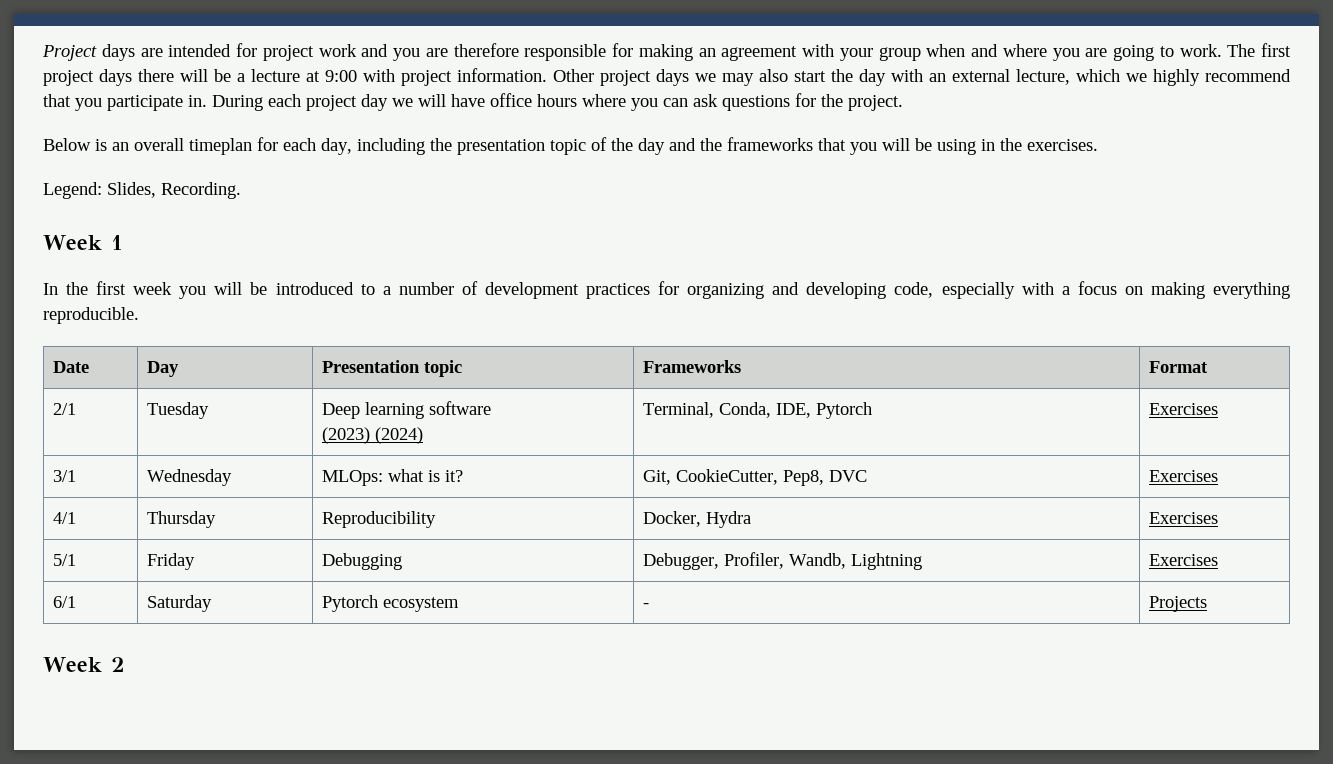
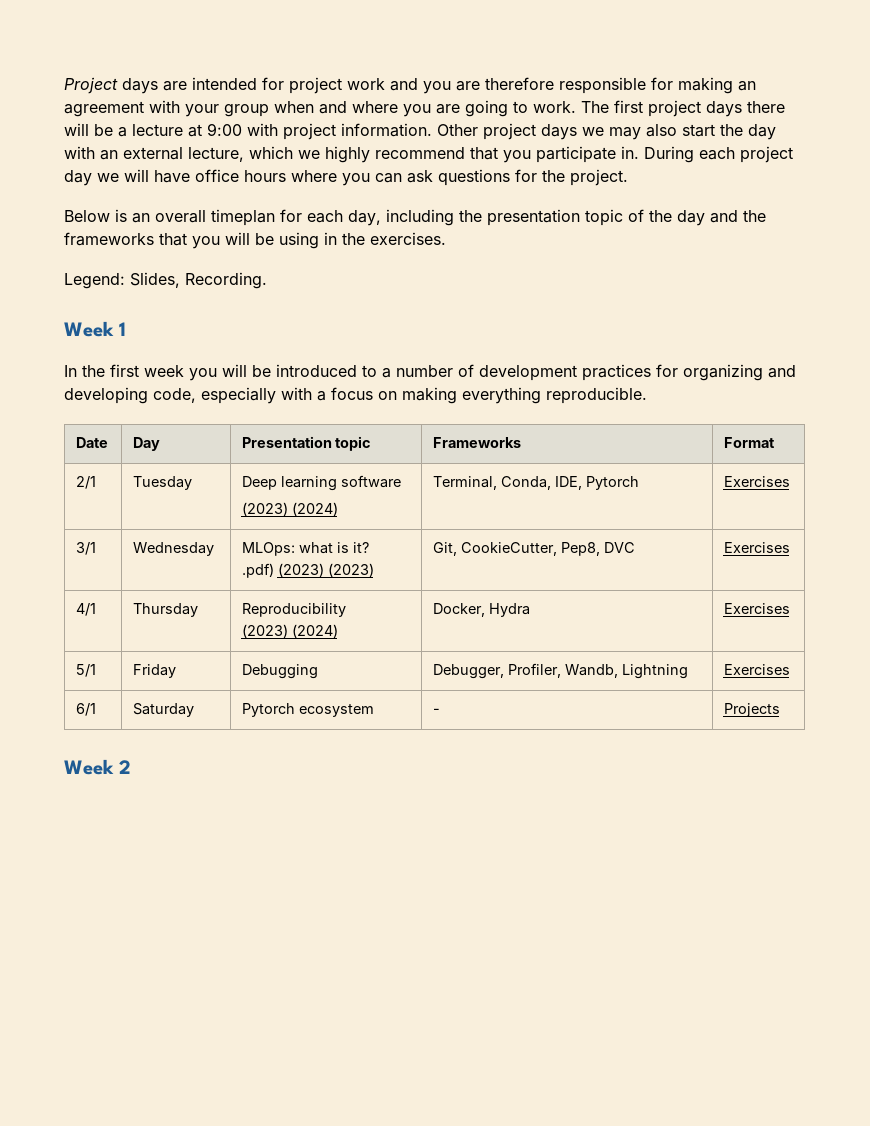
- 3/1 | Wednesday | MLOps: what is it? | Git, CookieCutter, Pep8, DVC | Exercises
+ 3/1 | Wednesday | MLOps: what is it?
+ .pdf) (2023) (2023) | Git, CookieCutter, Pep8, DVC | Exercises
- 4/1 | Thursday | Reproducibility | Docker, Hydra | Exercises
+ 4/1 | Thursday | Reproducibility
+ (2023) (2024) | Docker, Hydra | Exercises

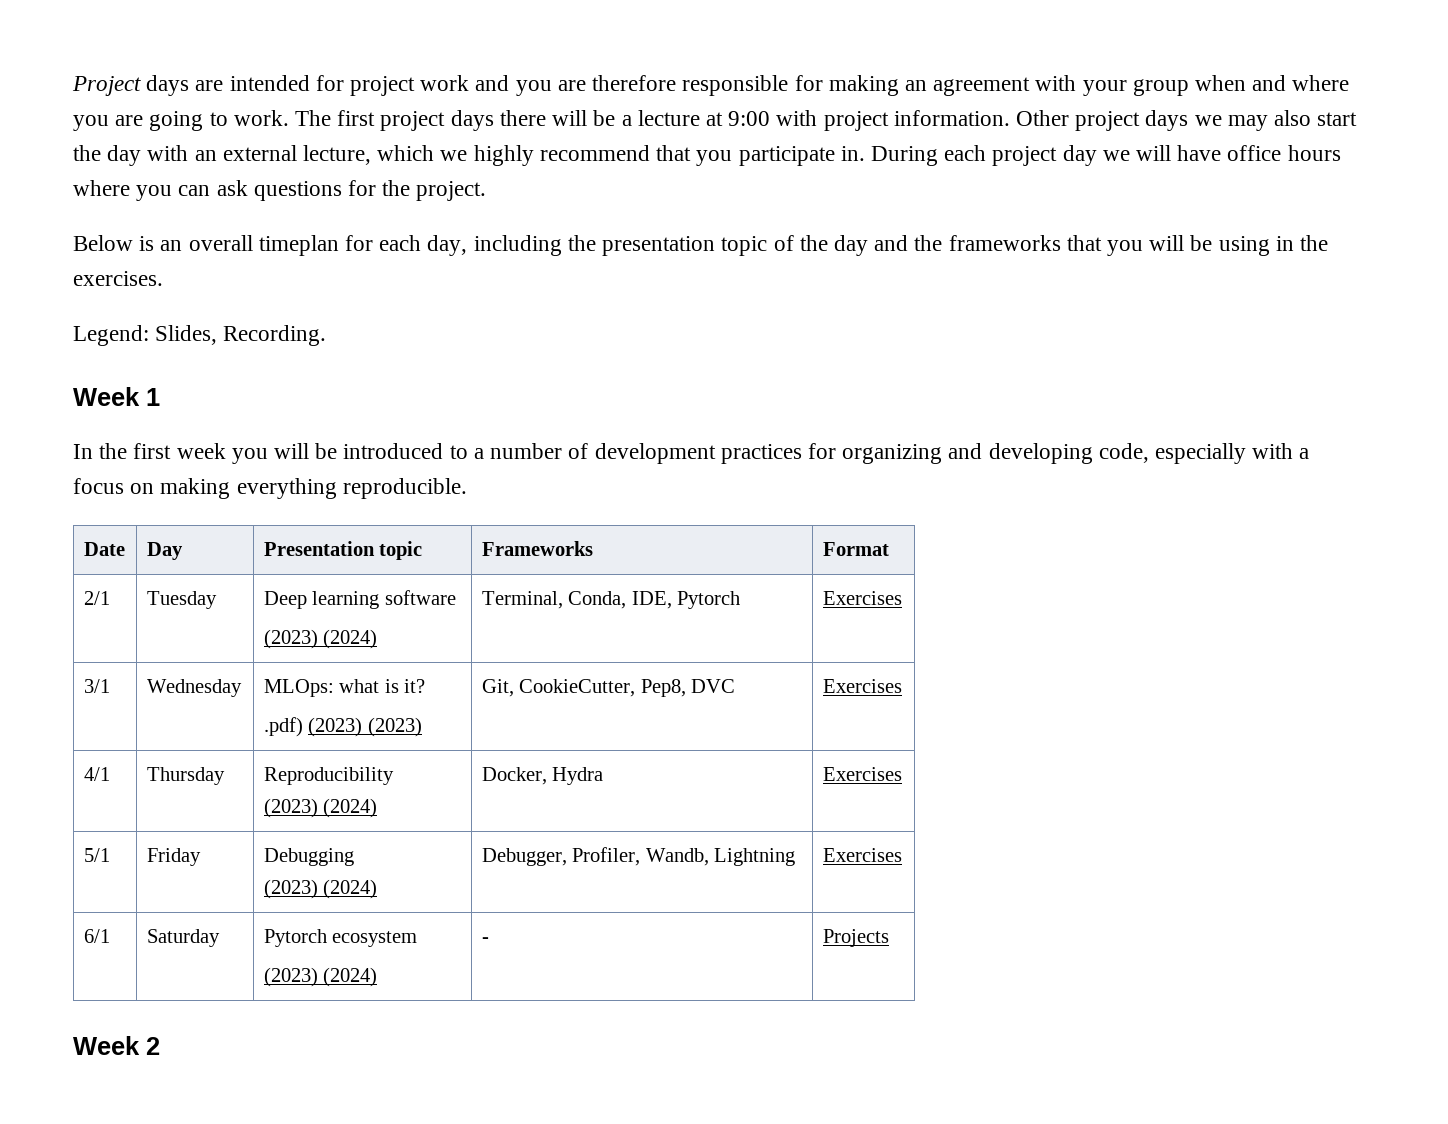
- 5/1 | Friday | Debugging | Debugger, Profiler, Wandb, Lightning | Exercises
+ 5/1 | Friday | Debugging
+ (2023) (2024) | Debugger, Profiler, Wandb, Lightning | Exercises
- 6/1 | Saturday | Pytorch ecosystem | - | Projects
+ 6/1 | Saturday | Pytorch ecosystem
+ (2023) (2024) | - | Projects

